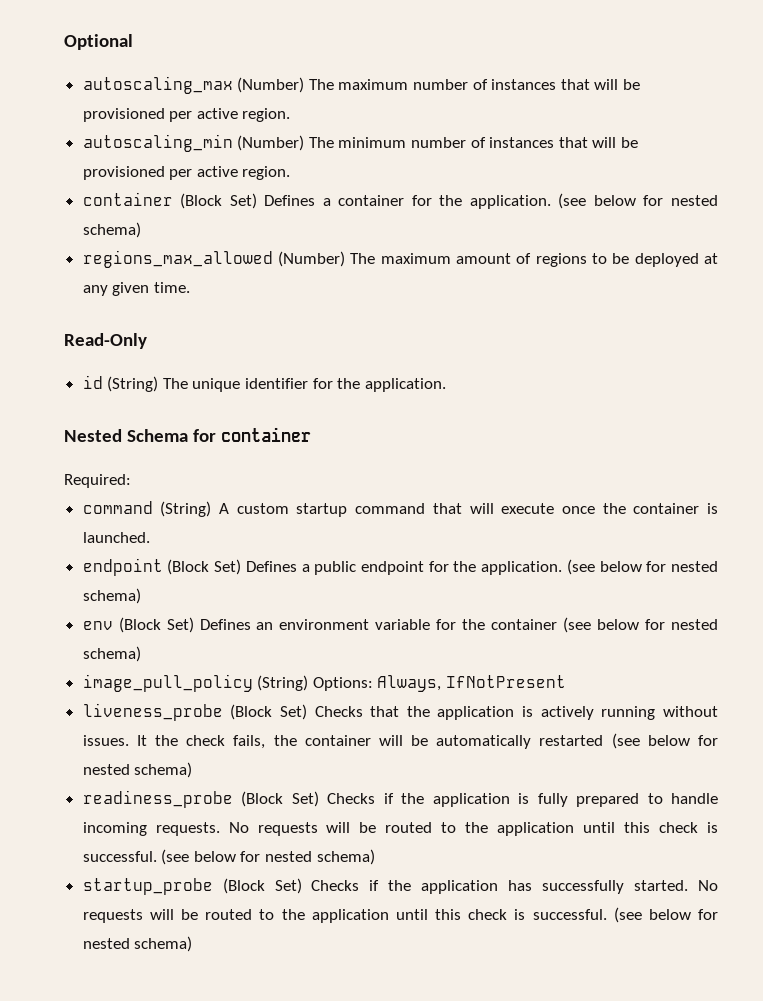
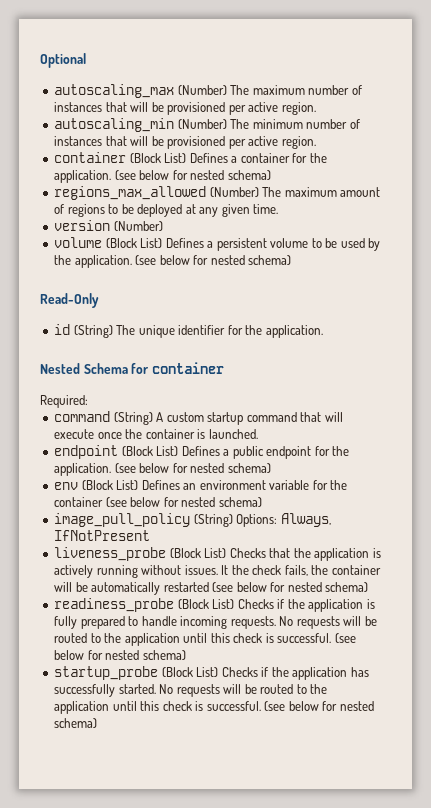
- container (Block Set) Defines a container for the application.
+ container (Block List) Defines a container for the application.
+ version (Number)
+ volume (Block List) Defines a persistent volume to be used by the application. (see below for nested schema)
- endpoint (Block Set) Defines a public endpoint for the application.
+ endpoint (Block List) Defines a public endpoint for the application.
- env (Block Set) Defines an environment variable for the container (see below for nested schema)
+ env (Block List) Defines an environment variable for the container (see below for nested schema)
- liveness_probe (Block Set) Checks that the application is actively running without issues.
+ liveness_probe (Block List) Checks that the application is actively running without issues.
- readiness_probe (Block Set) Checks if the application is fully prepared to handle incoming requests.
+ readiness_probe (Block List) Checks if the application is fully prepared to handle incoming requests.
- startup_probe (Block Set) Checks if the application has successfully started.
+ startup_probe (Block List) Checks if the application has successfully started.

